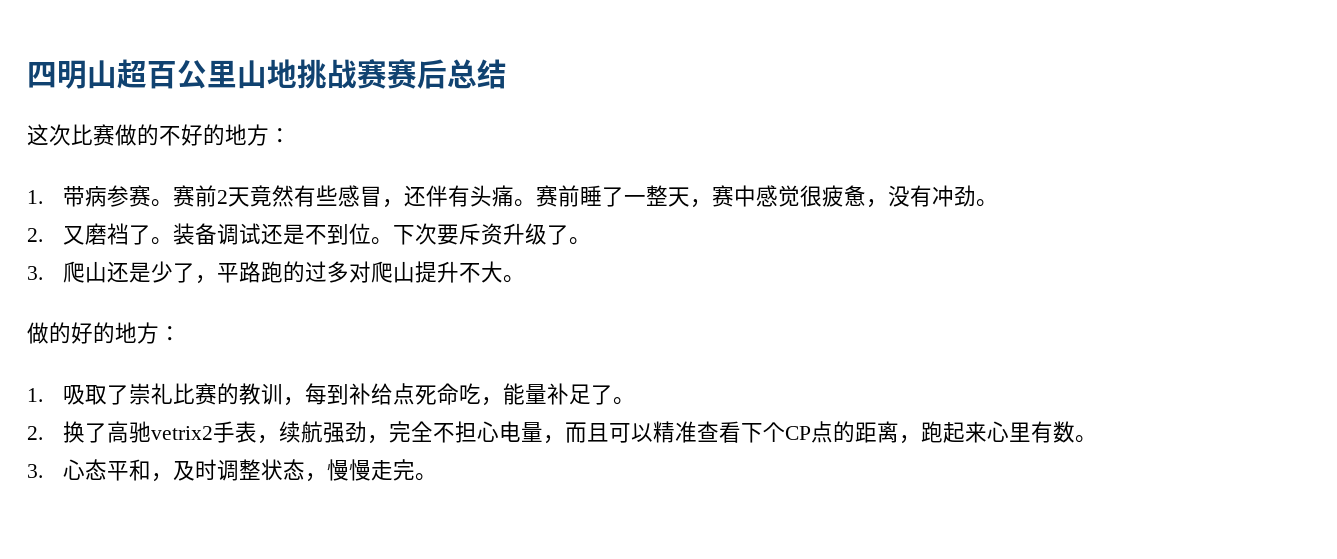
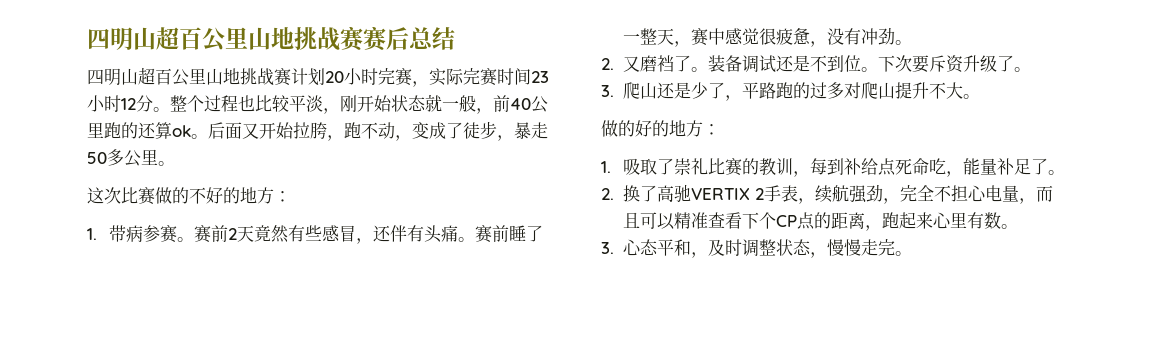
+ 四明山超百公里山地挑战赛计划20小时完赛，实际完赛时间23小时12分。整个过程也比较平淡，刚开始状态就一般，前40公里跑的还算ok。后面又开始拉胯，跑不动，变成了徒步，暴走50多公里。
- 2.换了高驰vetrix2手表，续航强劲，完全不担心电量，而且可以精准查看下个CP点的距离，跑起来心里有数。
+ 2.换了高驰VERTIX 2手表，续航强劲，完全不担心电量，而且可以精准查看下个CP点的距离，跑起来心里有数。

